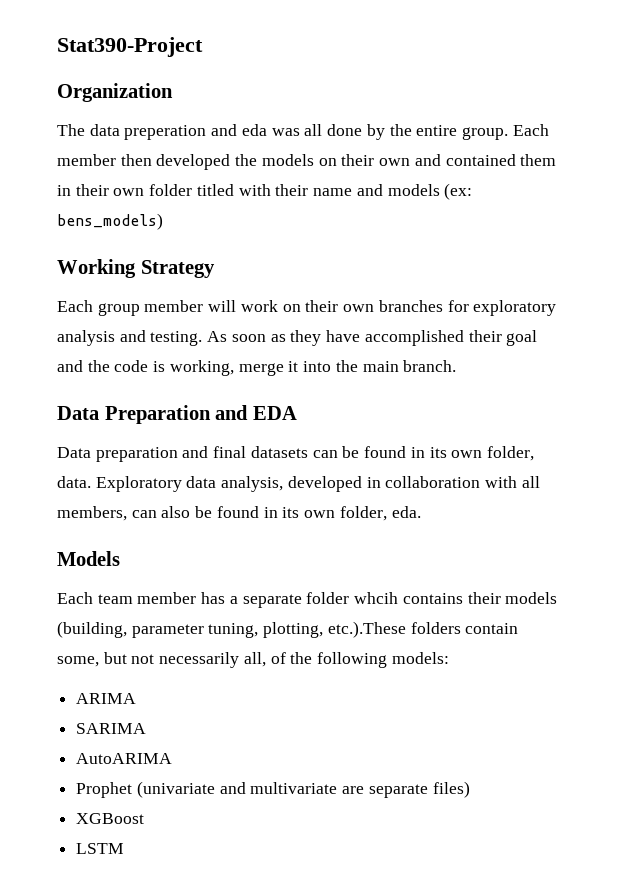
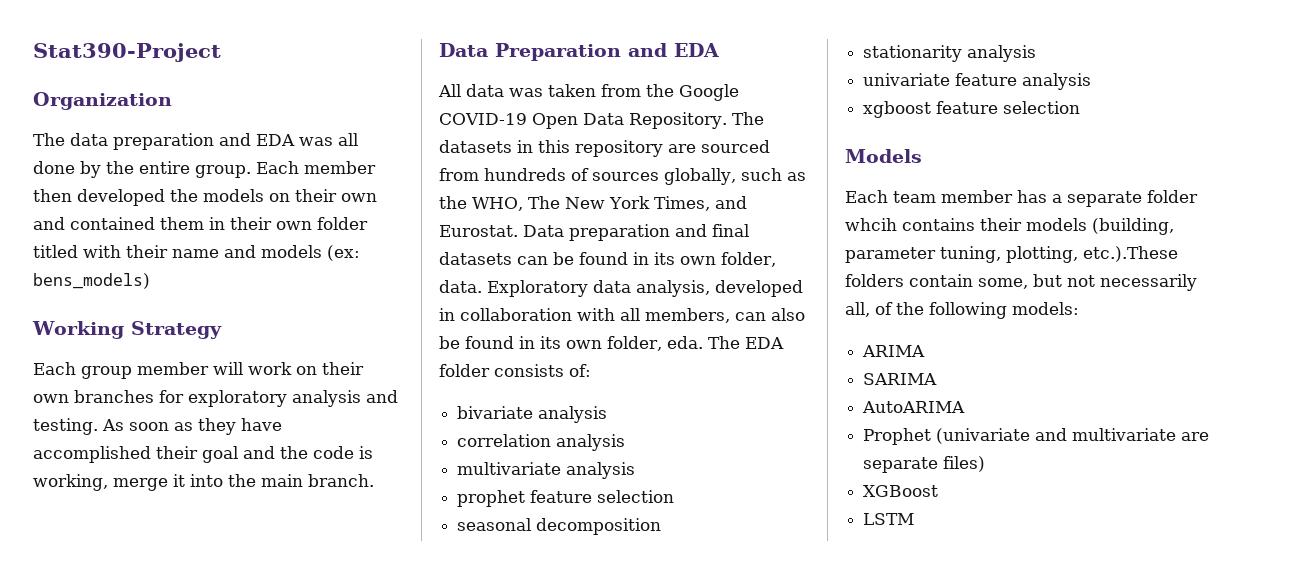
- The data preperation and eda was all done by the entire group.
+ The data preparation and EDA was all done by the entire group.
+ All data was taken from the Google COVID-19 Open Data Repository. The datasets in this repository are sourced from hundreds of sources globally, such as the WHO, The New York Times, and Eurostat.
+ The EDA folder consists of:
+ bivariate analysis
+ correlation analysis
+ multivariate analysis
+ prophet feature selection
+ seasonal decomposition
+ stationarity analysis
+ univariate feature analysis
+ xgboost feature selection

